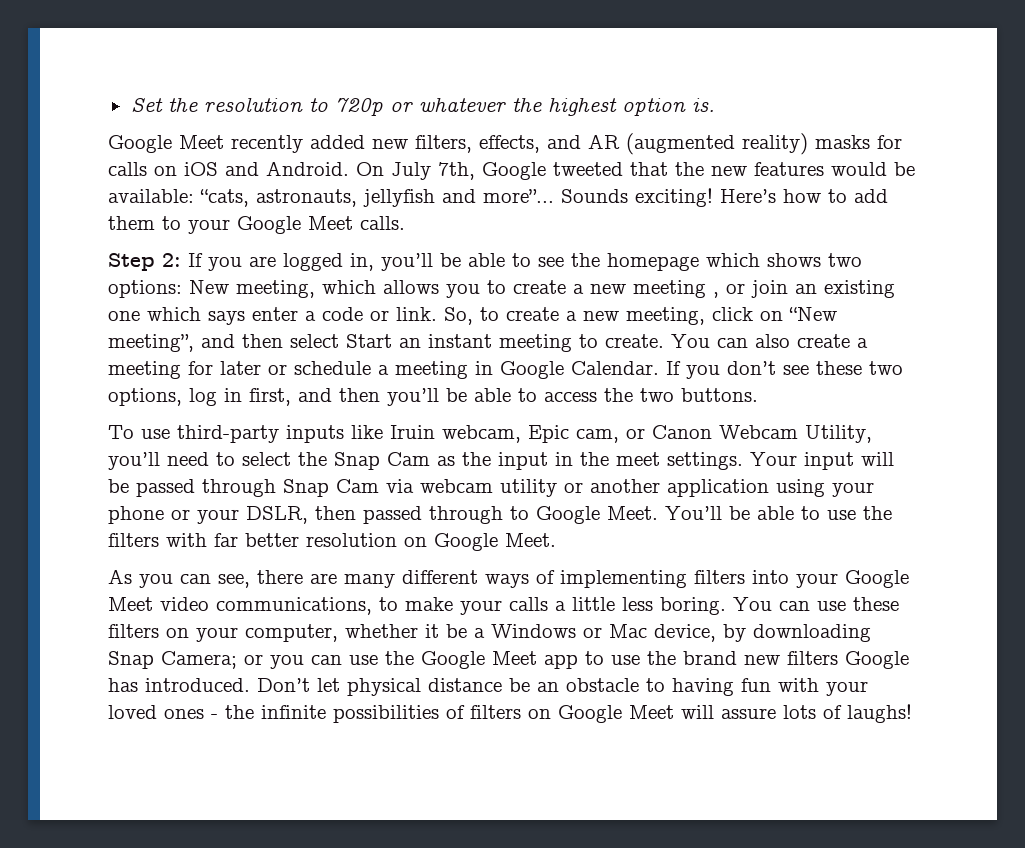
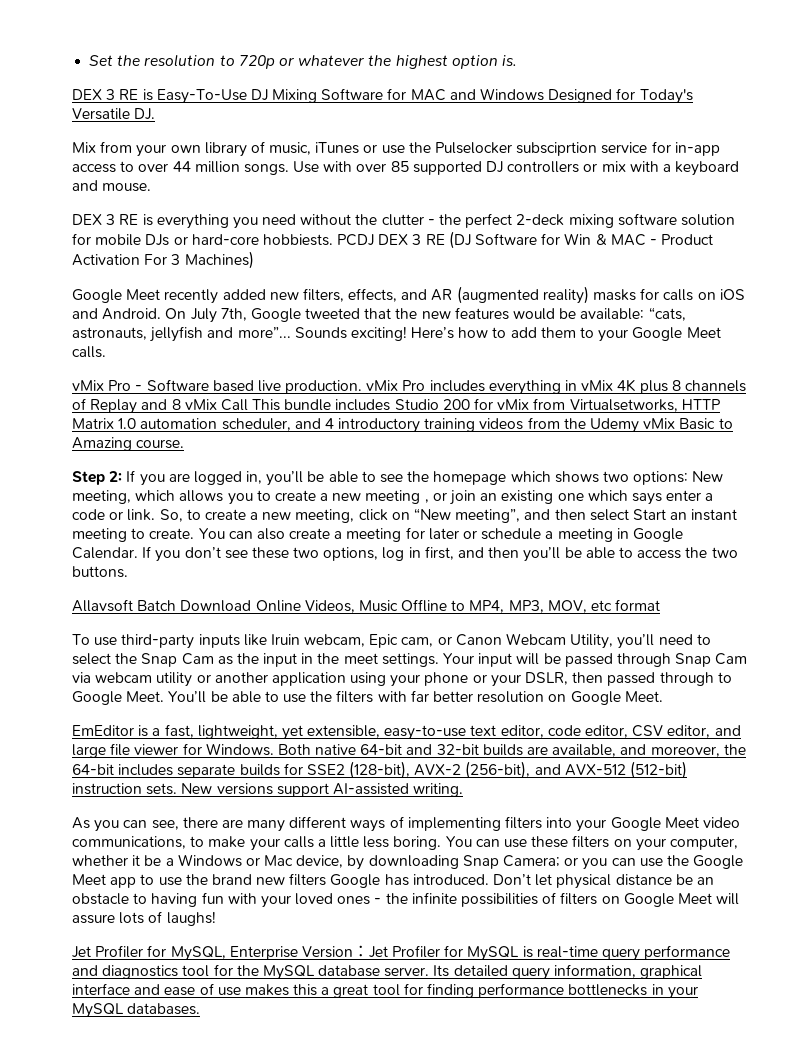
+ DEX 3 RE is Easy-To-Use DJ Mixing Software for MAC and Windows Designed for Today's Versatile DJ.
+ Mix from your own library of music, iTunes or use the Pulselocker subsciprtion service for in-app access to over 44 million songs. Use with over 85 supported DJ controllers or mix with a keyboard and mouse.
+ DEX 3 RE is everything you need without the clutter - the perfect 2-deck mixing software solution for mobile DJs or hard-core hobbiests. PCDJ DEX 3 RE (DJ Software for Win & MAC - Product Activation For 3 Machines)
+ vMix Pro - Software based live production. vMix Pro includes everything in vMix 4K plus 8 channels of Replay and 8 vMix Call This bundle includes Studio 200 for vMix from Virtualsetworks, HTTP Matrix 1.0 automation scheduler, and 4 introductory training videos from the Udemy vMix Basic to Amazing course.
+ Allavsoft Batch Download Online Videos, Music Offline to MP4, MP3, MOV, etc format
+ EmEditor is a fast, lightweight, yet extensible, easy-to-use text editor, code editor, CSV editor, and large file viewer for Windows. Both native 64-bit and 32-bit builds are available, and moreover, the 64-bit includes separate builds for SSE2 (128-bit), AVX-2 (256-bit), and AVX-512 (512-bit) instruction sets. New versions support AI-assisted writing.
+ Jet Profiler for MySQL, Enterprise Version：Jet Profiler for MySQL is real-time query performance and diagnostics tool for the MySQL database server. Its detailed query information, graphical interface and ease of use makes this a great tool for finding performance bottlenecks in your MySQL databases.

